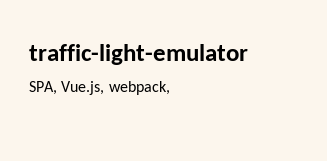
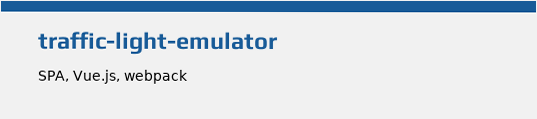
- SPA, Vue.js, webpack,
+ SPA, Vue.js, webpack

